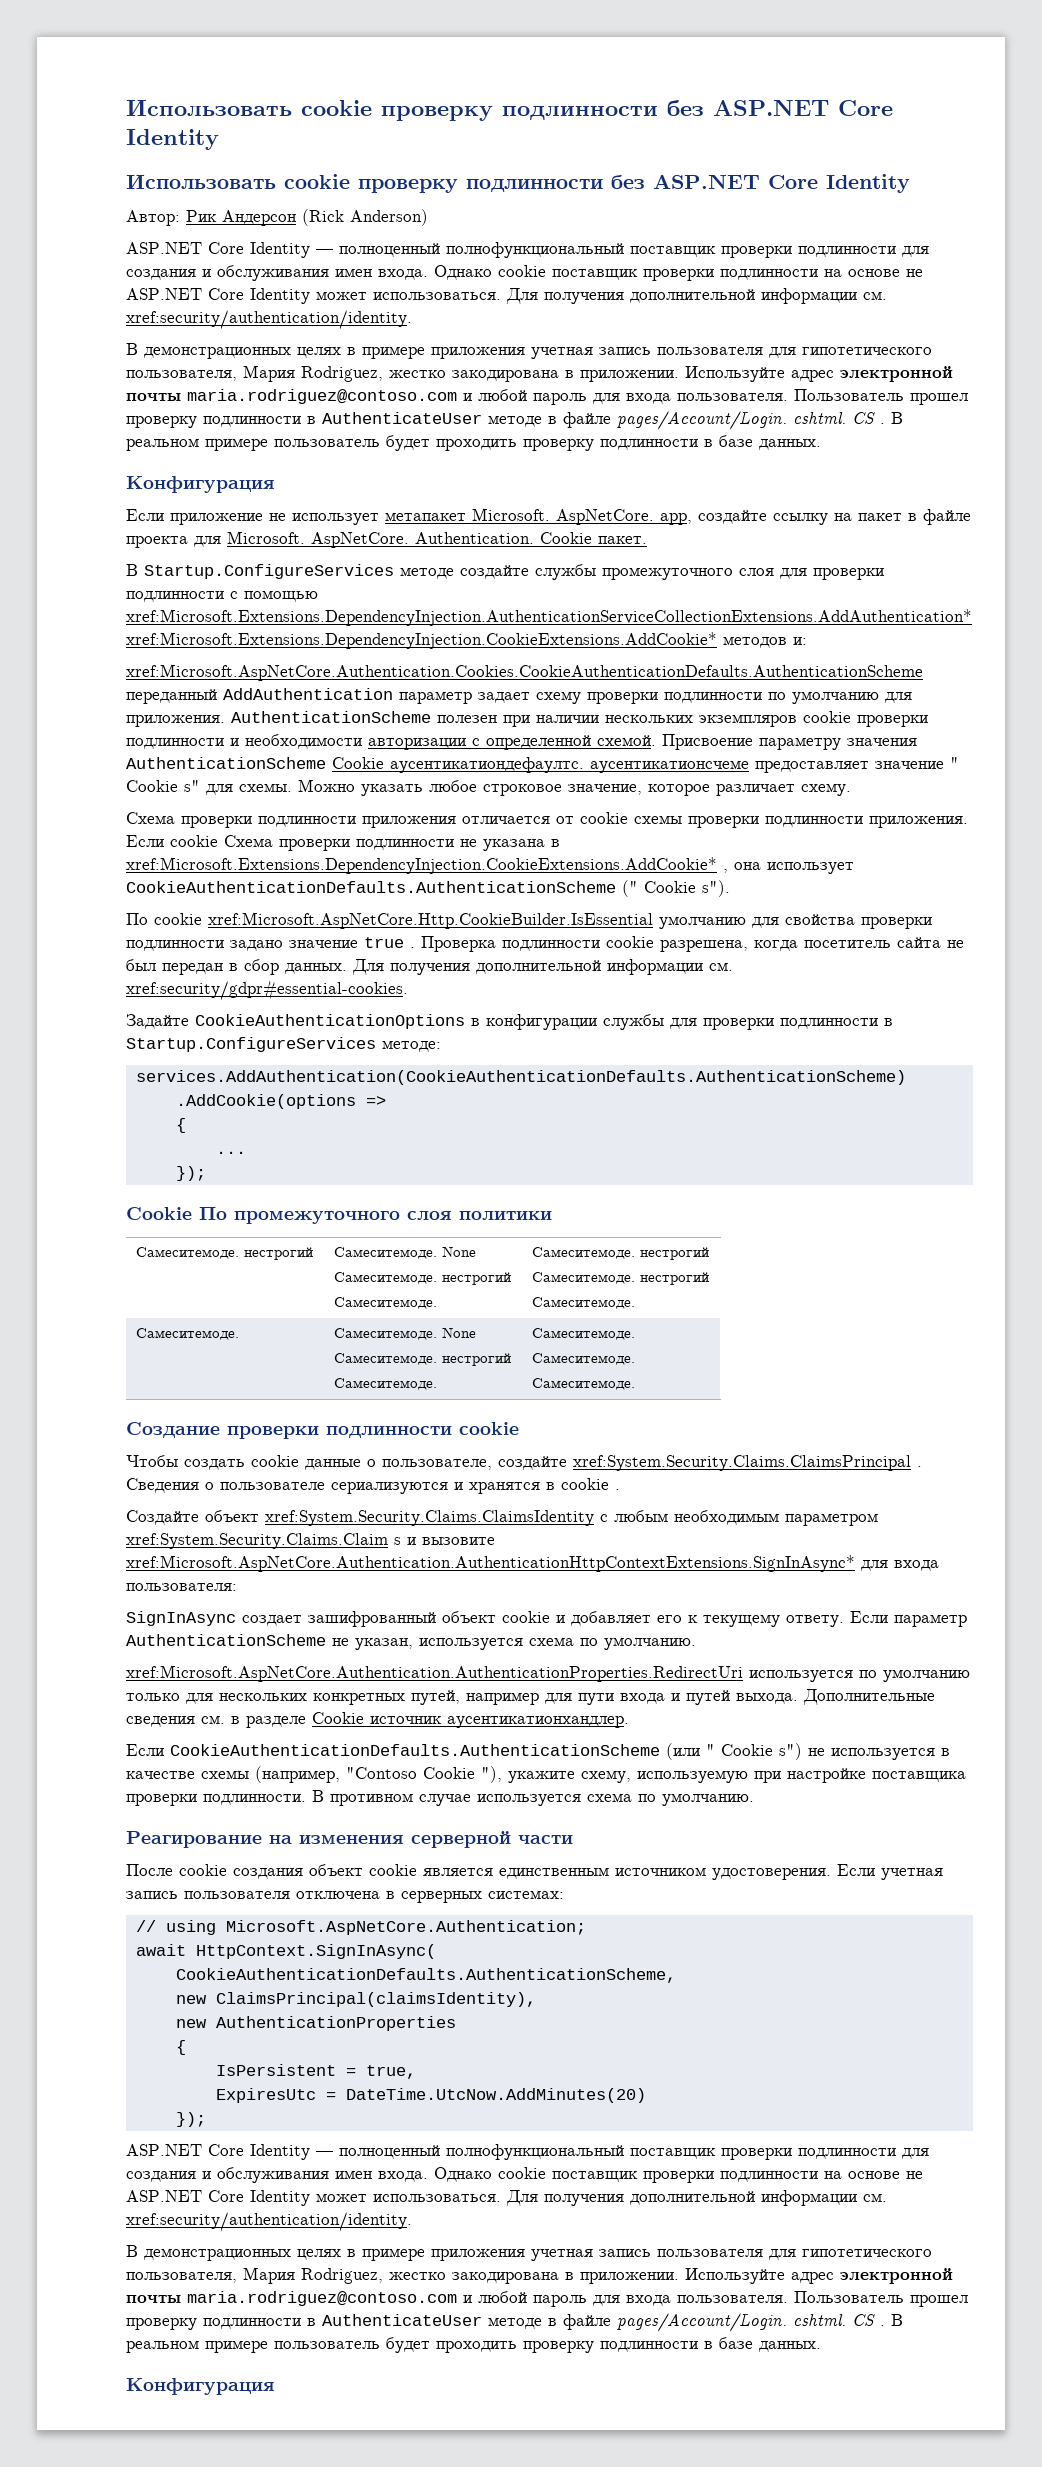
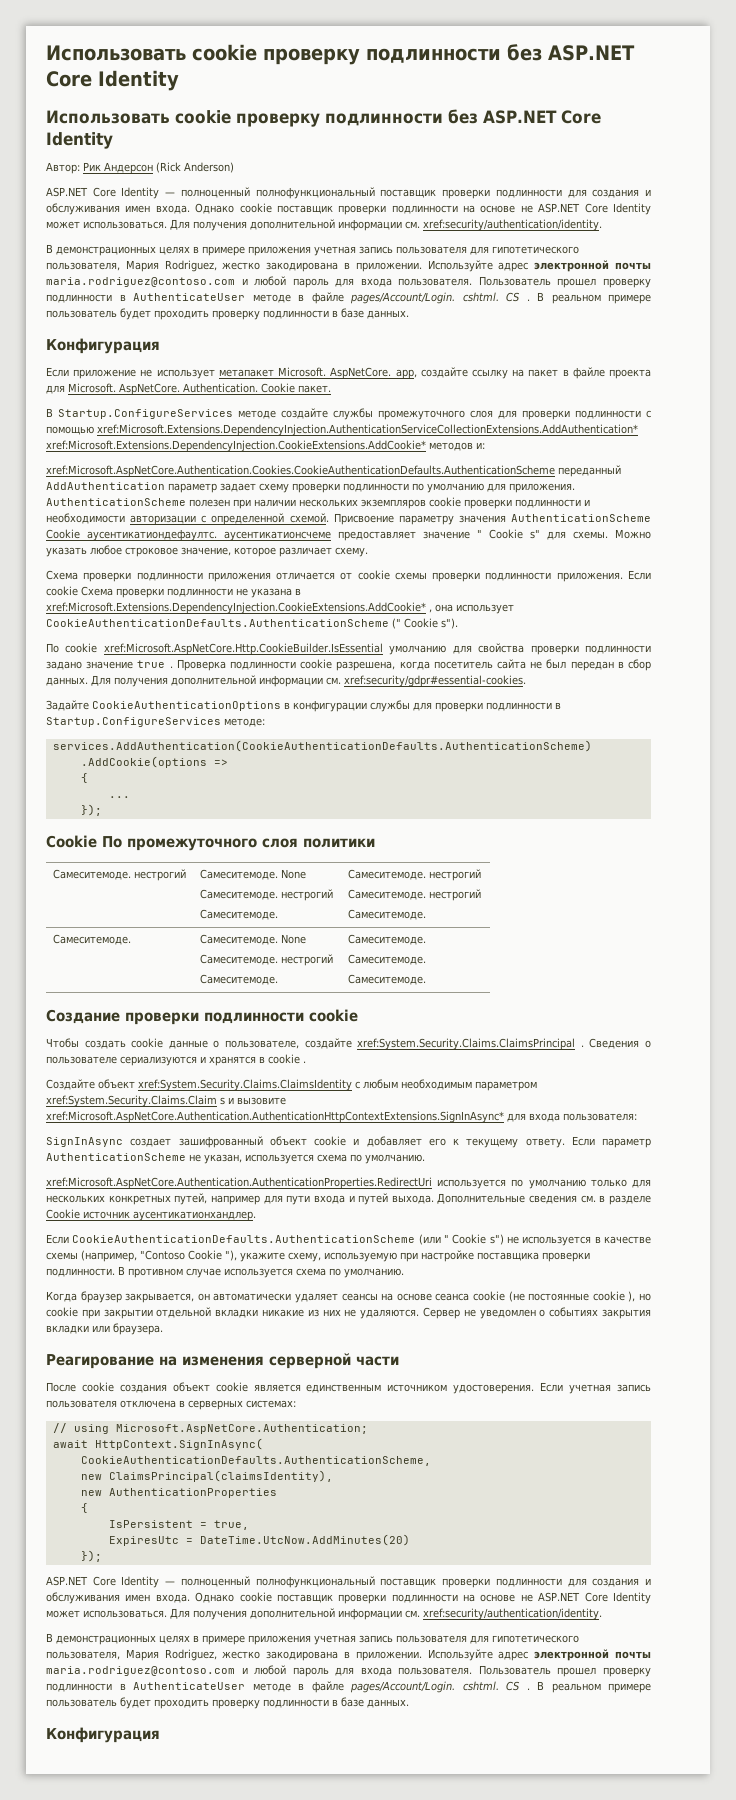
+ Когда браузер закрывается, он автоматически удаляет сеансы на основе сеанса cookie (не постоянные cookie ), но cookie при закрытии отдельной вкладки никакие из них не удаляются. Сервер не уведомлен о событиях закрытия вкладки или браузера.

